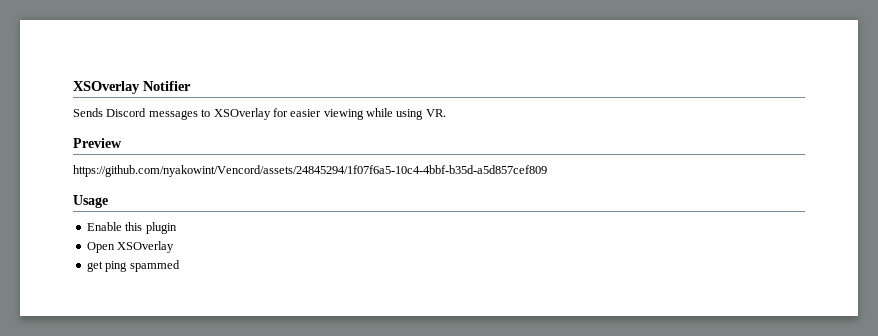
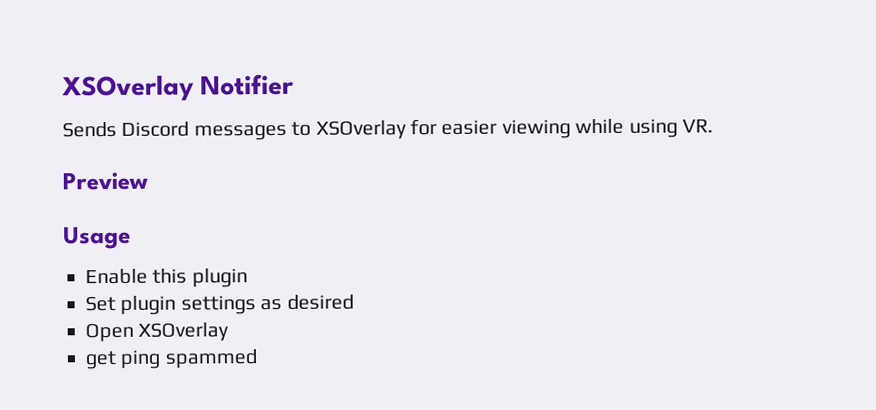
- https://github.com/nyakowint/Vencord/assets/24845294/1f07f6a5-10c4-4bbf-b35d-a5d857cef809
+ Set plugin settings as desired

